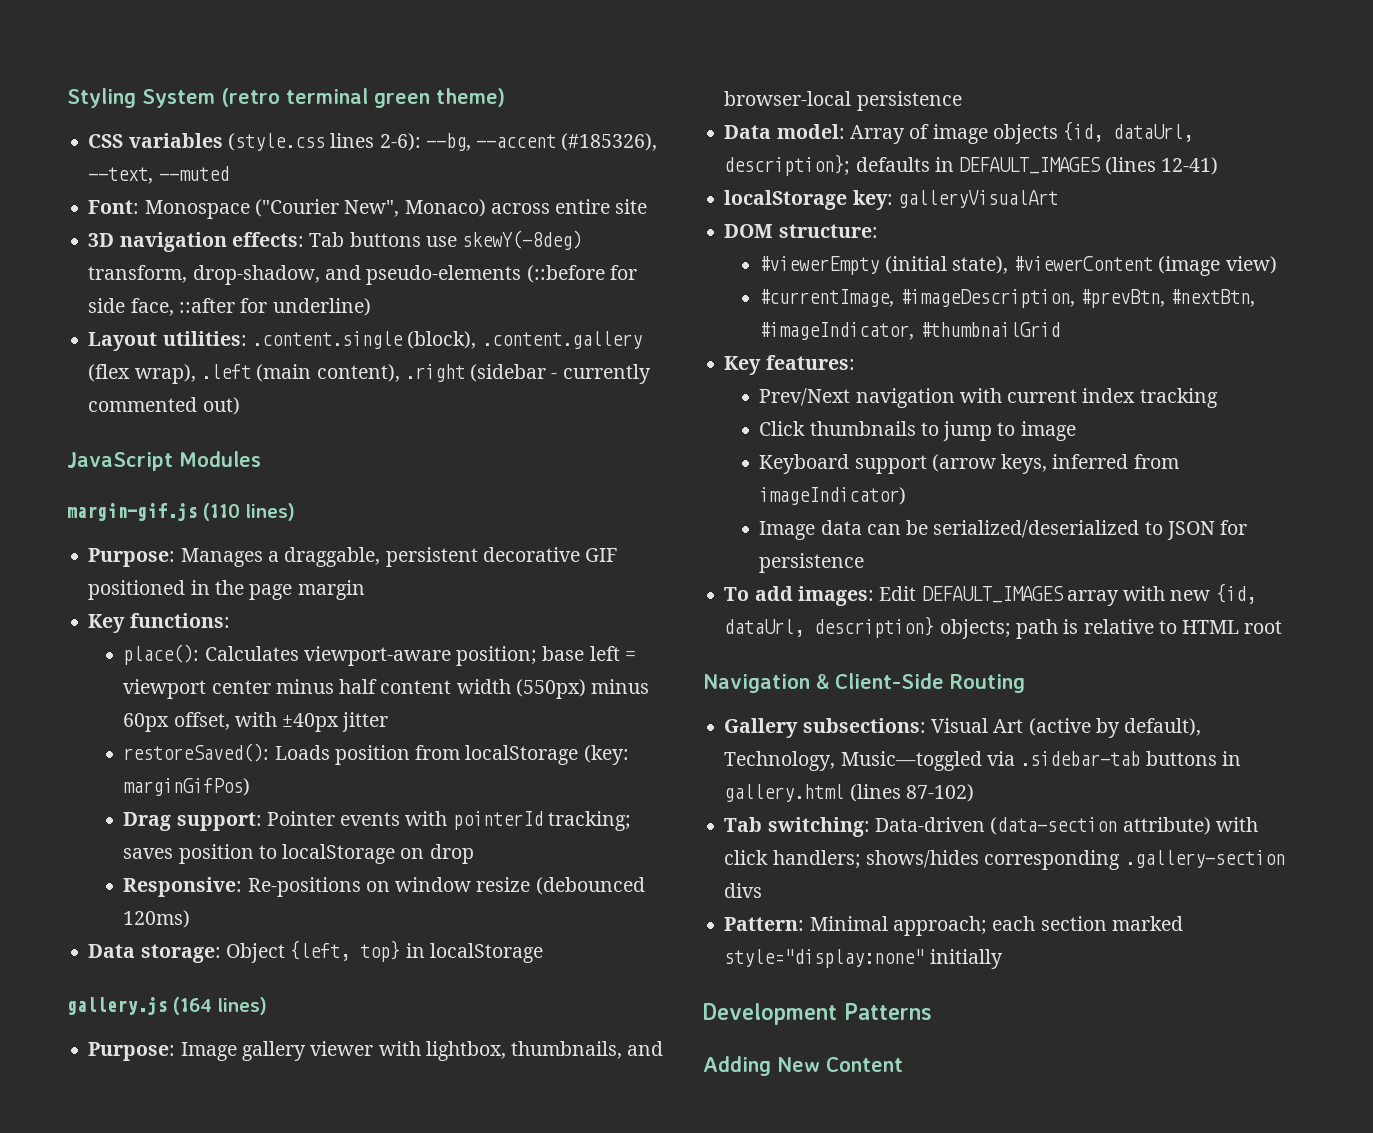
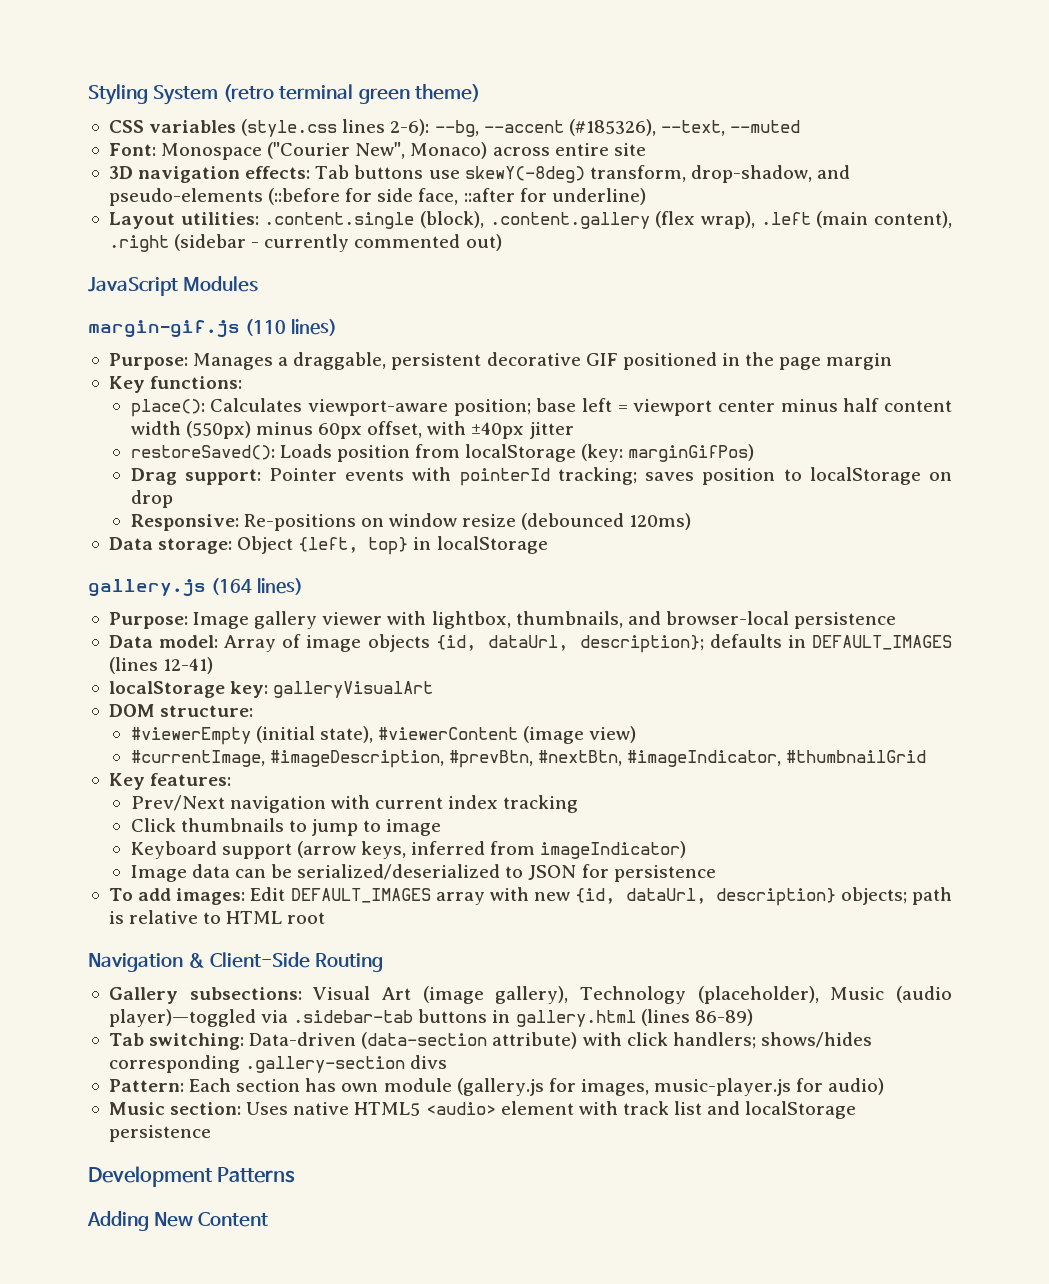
- Gallery subsections: Visual Art (active by default), Technology, Music—toggled via .sidebar-tab buttons in gallery.html (lines 87-102)
+ Gallery subsections: Visual Art (image gallery), Technology (placeholder), Music (audio player)—toggled via .sidebar-tab buttons in gallery.html (lines 86-89)
- Pattern: Minimal approach; each section marked style="display:none" initially
+ Pattern: Each section has own module (gallery.js for images, music-player.js for audio)
+ Music section: Uses native HTML5 <audio> element with track list and localStorage persistence

